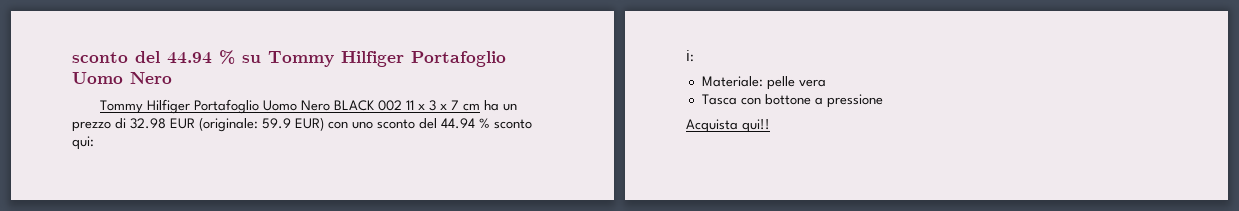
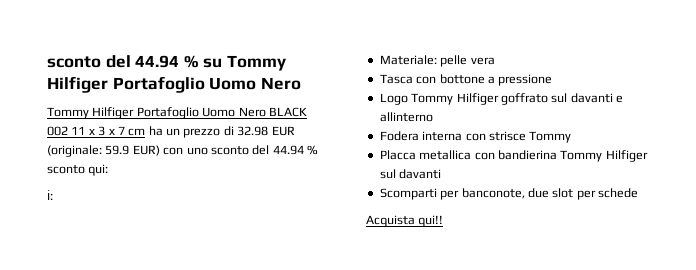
+ Logo Tommy Hilfiger goffrato sul davanti e allinterno
+ Fodera interna con strisce Tommy
+ Placca metallica con bandierina Tommy Hilfiger sul davanti
+ Scomparti per banconote, due slot per schede

